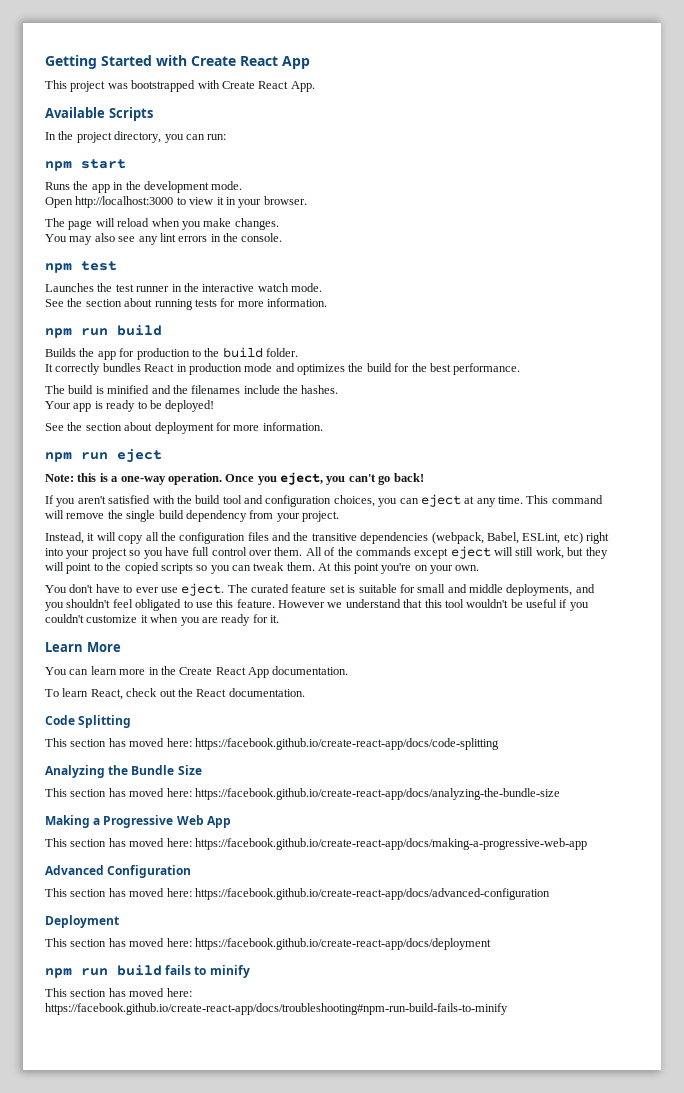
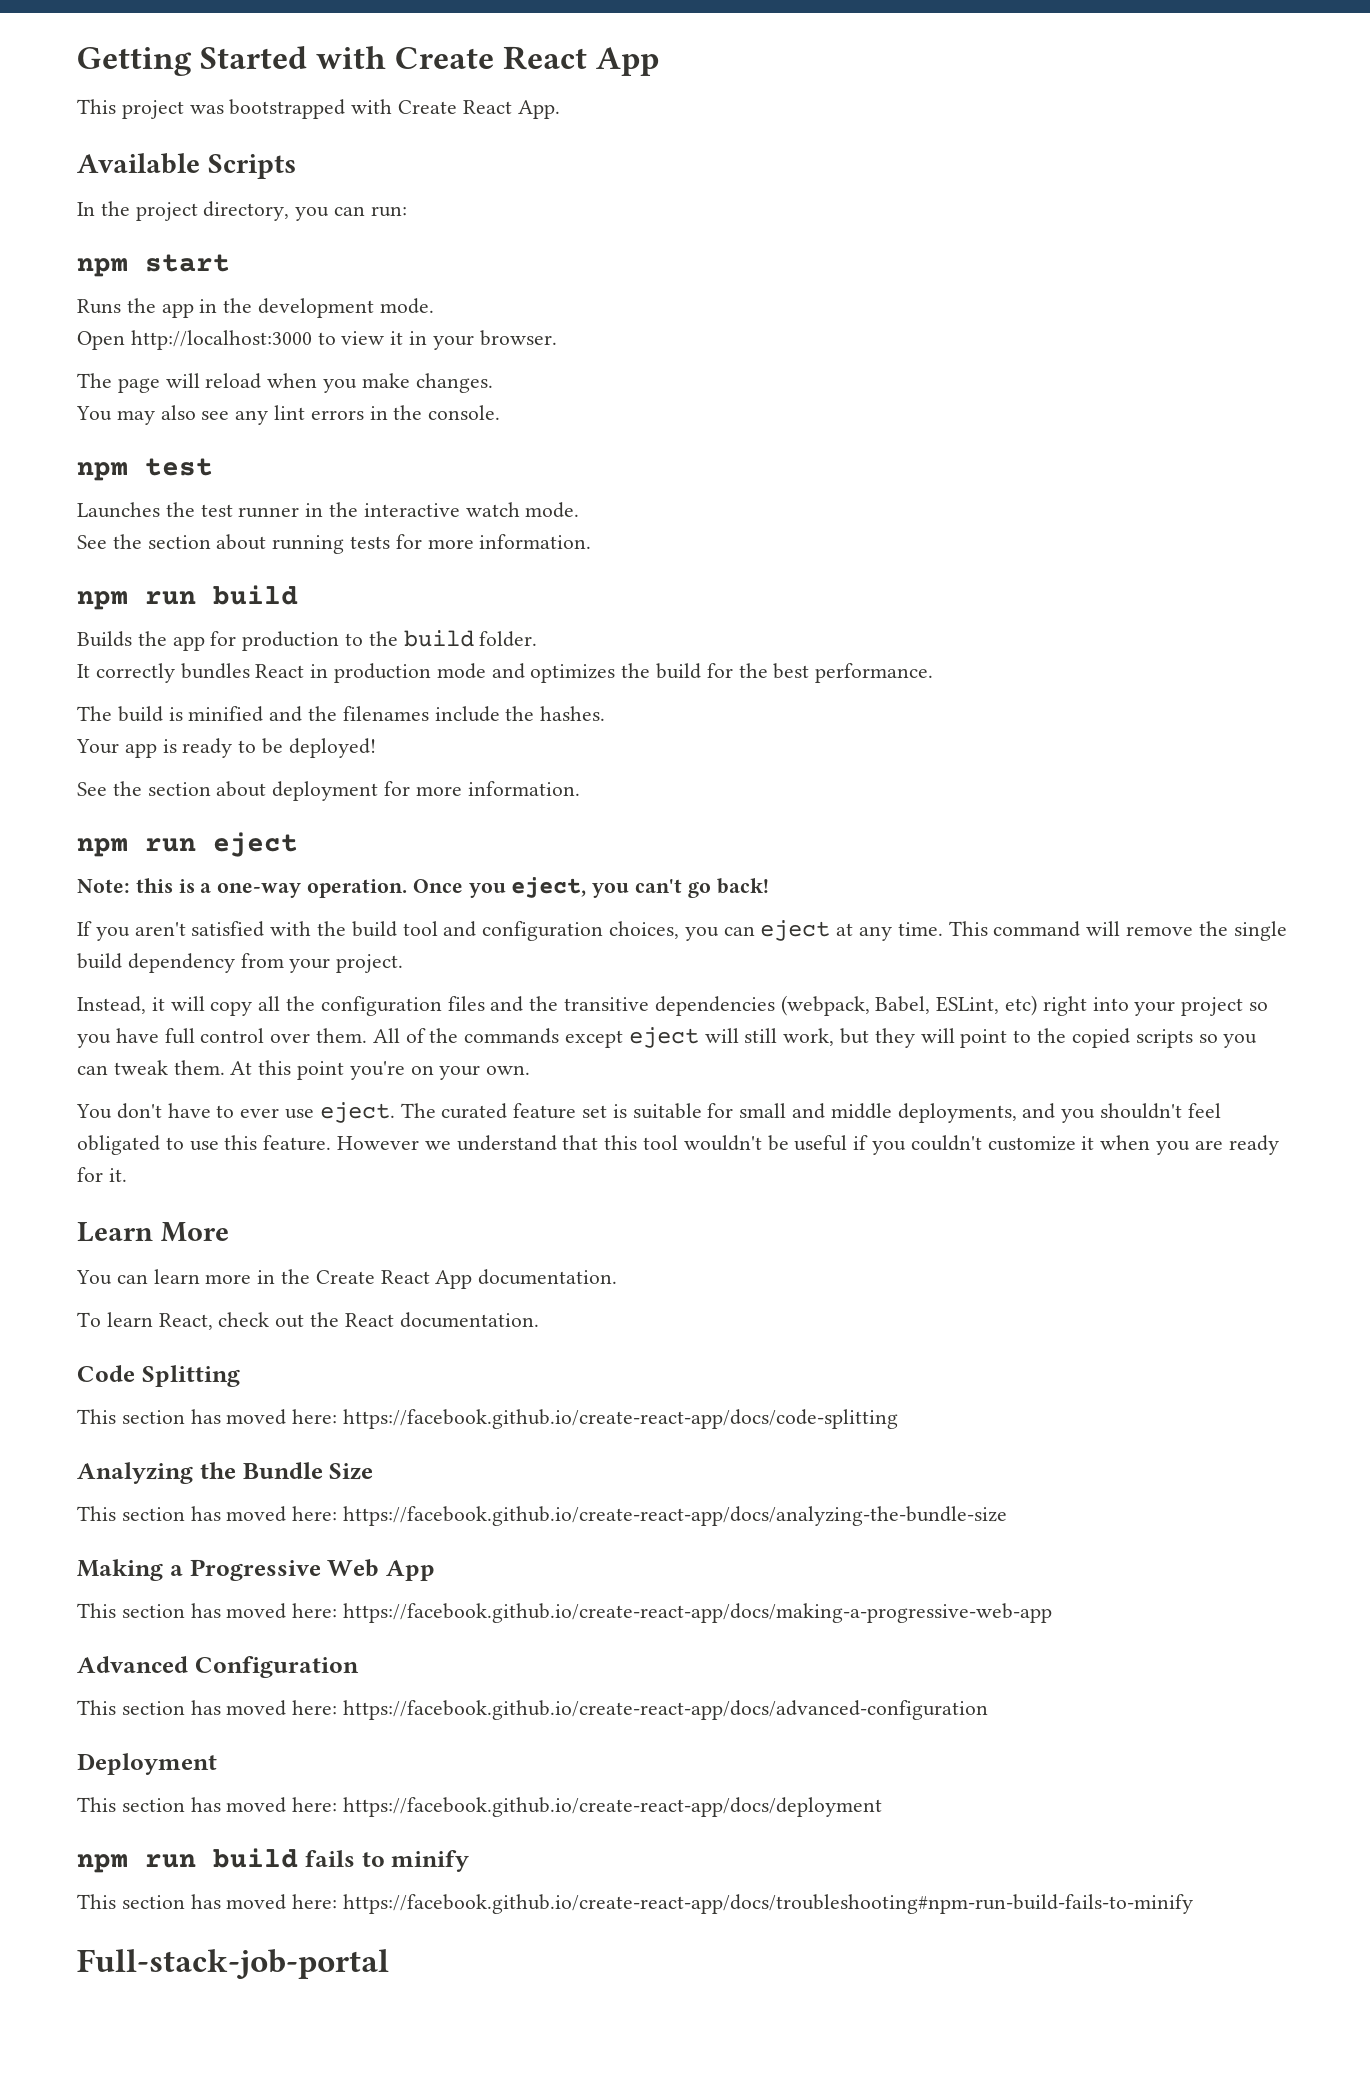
+ Full-stack-job-portal

